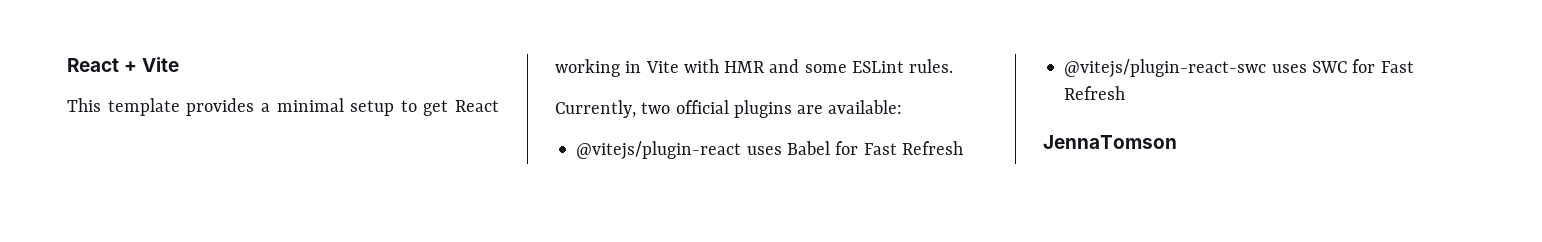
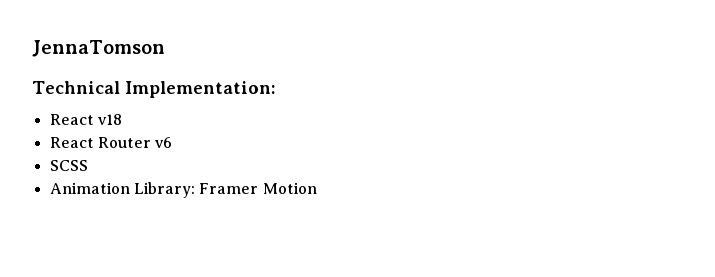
- React + Vite
- This template provides a minimal setup to get React working in Vite with HMR and some ESLint rules.
- Currently, two official plugins are available:
- @vitejs/plugin-react uses Babel for Fast Refresh
- @vitejs/plugin-react-swc uses SWC for Fast Refresh
  JennaTomson
+ Technical Implementation:
+ React v18
+ React Router v6
+ SCSS
+ Animation Library: Framer Motion

